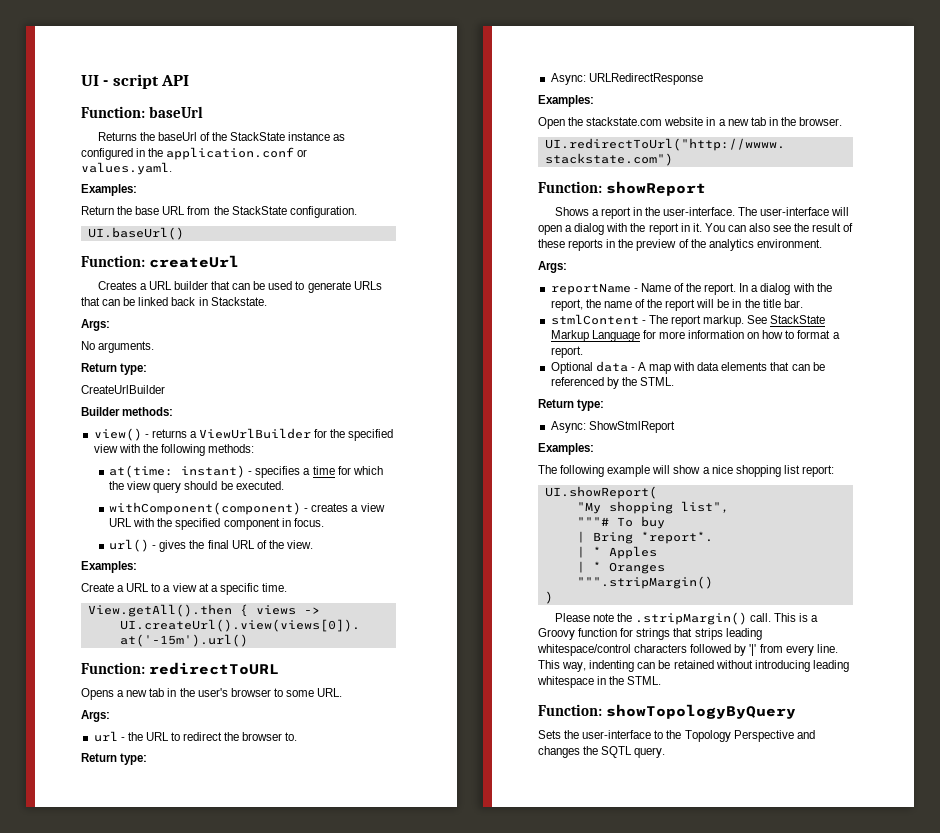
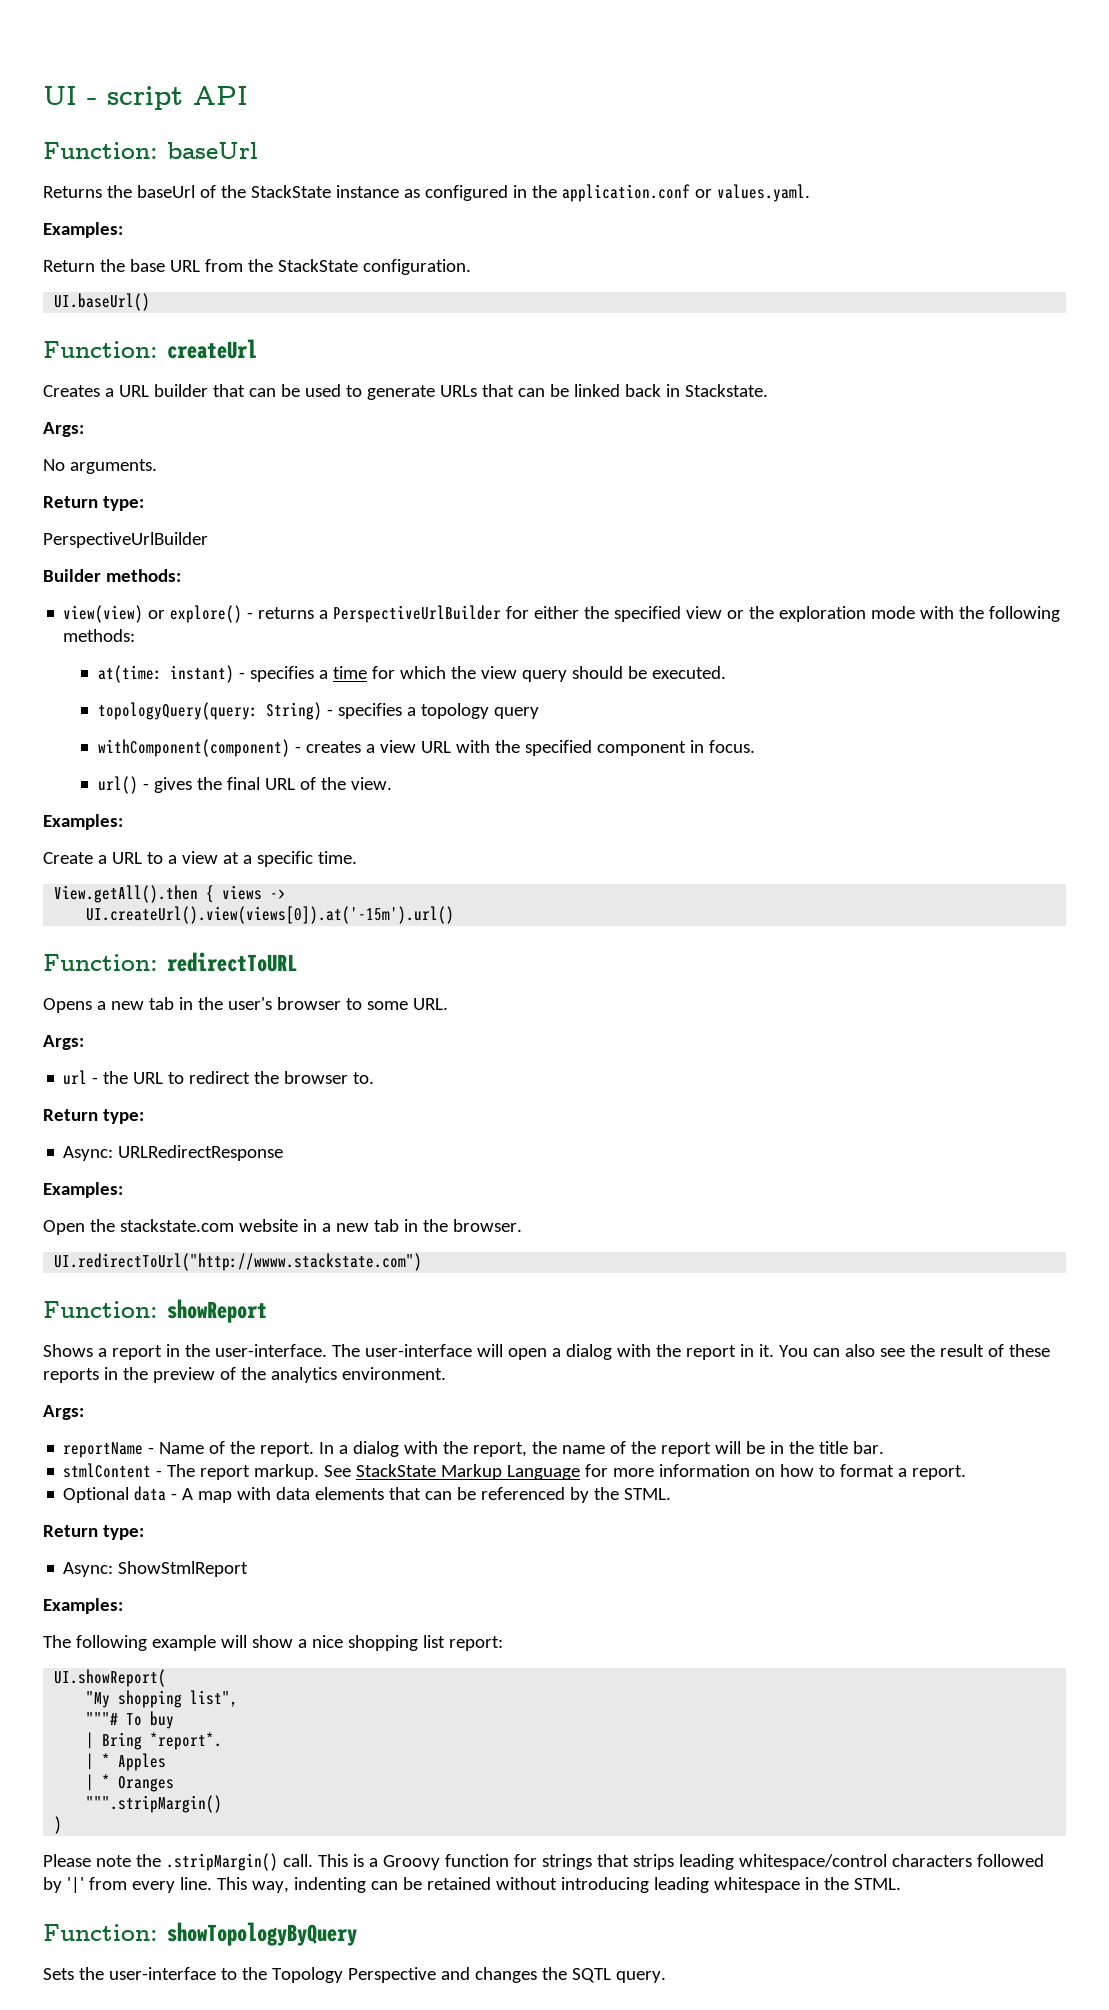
  No arguments.
  Return type:
- CreateUrlBuilder
+ PerspectiveUrlBuilder
- view() - returns a ViewUrlBuilder for the specified view with the following methods:
+ view(view) or explore() - returns a PerspectiveUrlBuilder for either the specified view or the exploration mode with the following methods:
+ topologyQuery(query: String) - specifies a topology query

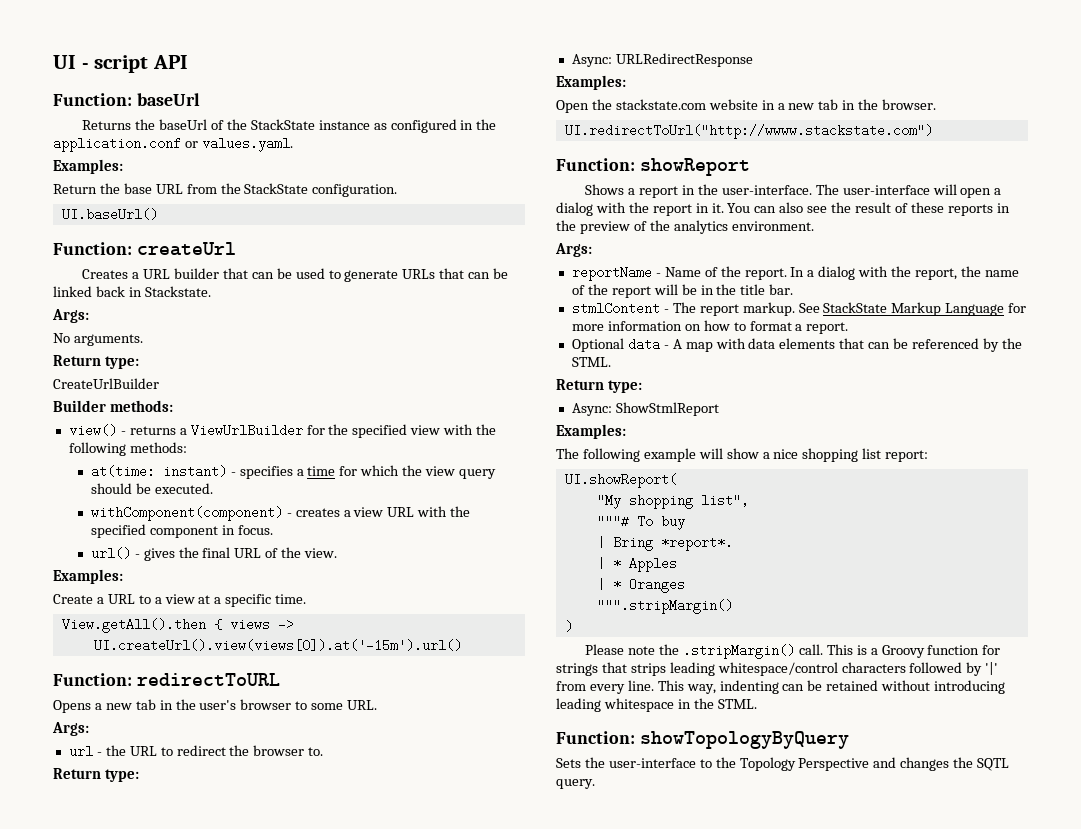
  No arguments.
  Return type:
- PerspectiveUrlBuilder
+ CreateUrlBuilder
- view(view) or explore() - returns a PerspectiveUrlBuilder for either the specified view or the exploration mode with the following methods:
+ view() - returns a ViewUrlBuilder for the specified view with the following methods:
- topologyQuery(query: String) - specifies a topology query

